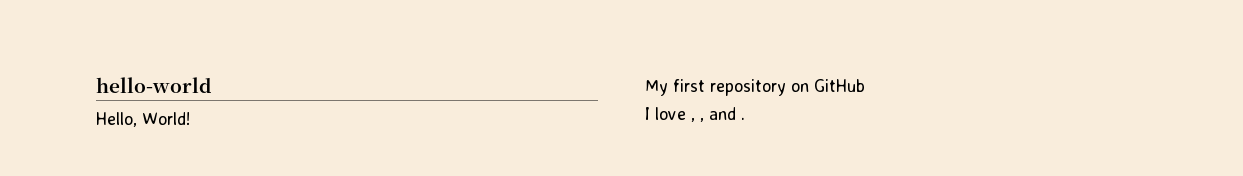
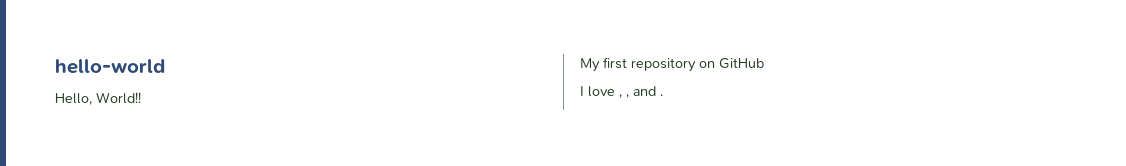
- Hello, World!
+ Hello, World!!

